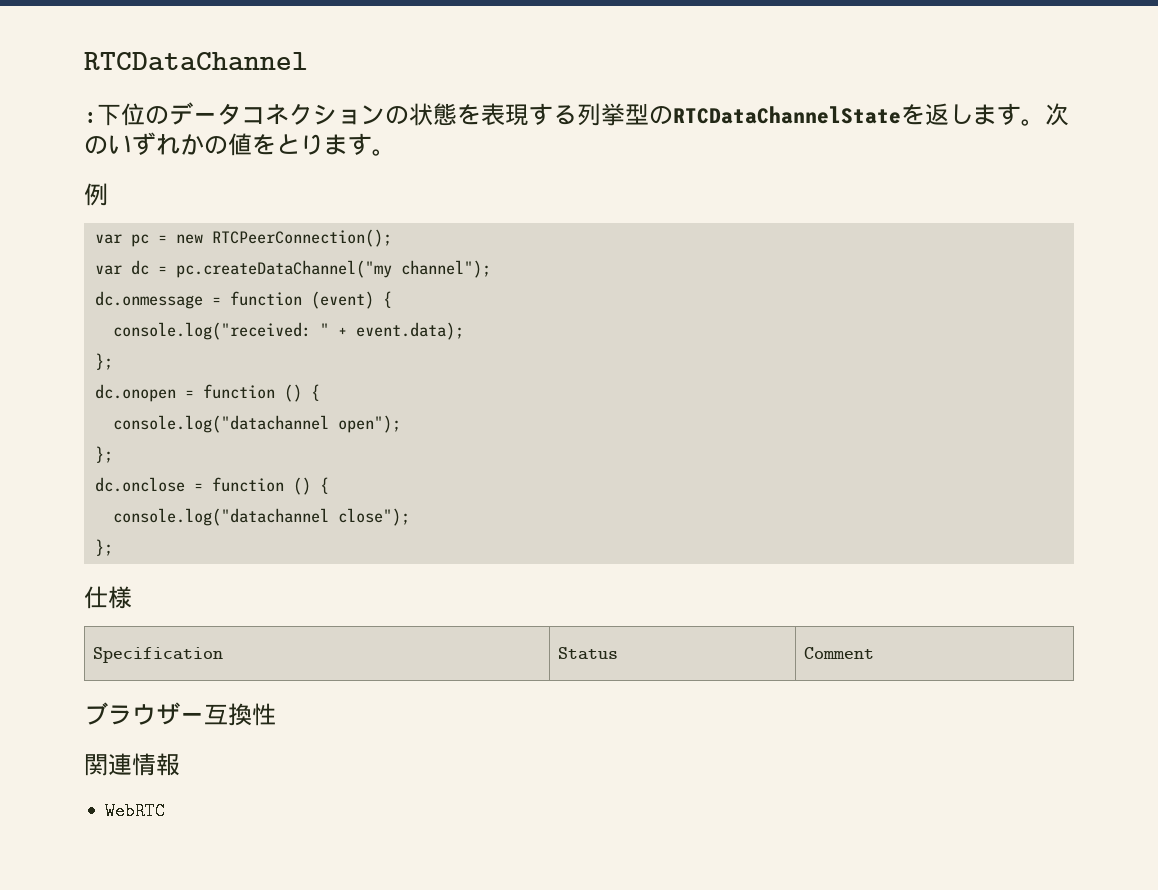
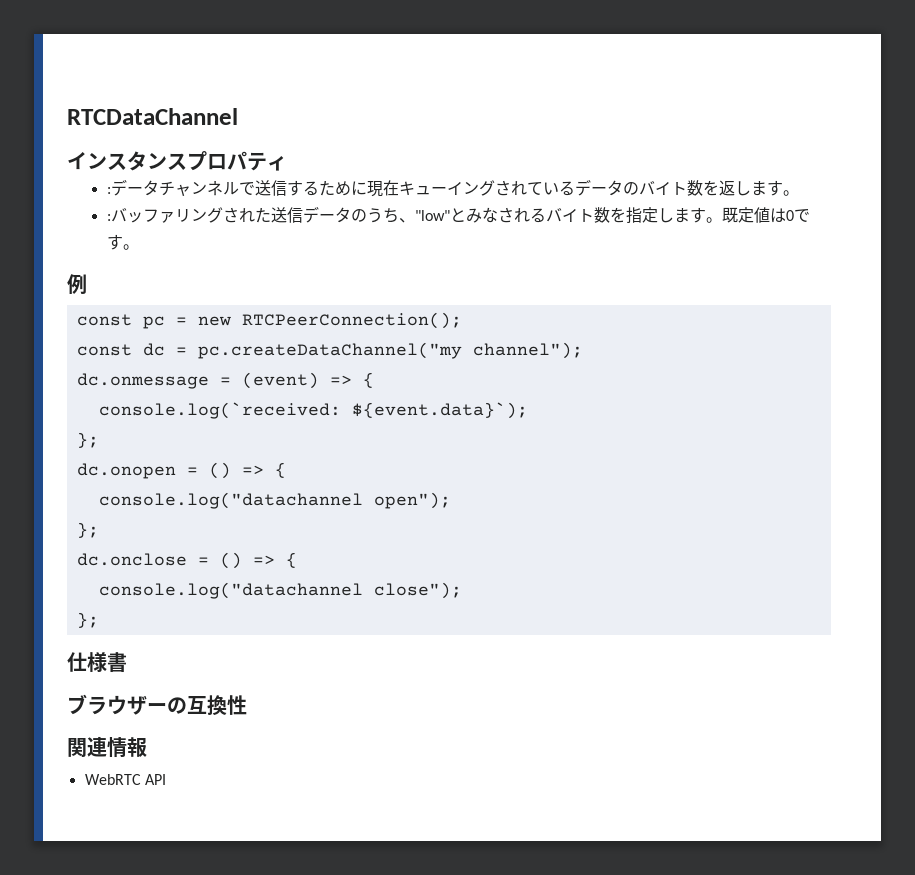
- :下位のデータコネクションの状態を表現する列挙型のRTCDataChannelStateを返します。次のいずれかの値をとります。
+ インスタンスプロパティ
+ :データチャンネルで送信するために現在キューイングされているデータのバイト数を返します。
+ :バッファリングされた送信データのうち、"low"とみなされるバイト数を指定します。既定値は0です。
- var pc = new RTCPeerConnection();
+ const pc = new RTCPeerConnection();
- var dc = pc.createDataChannel("my channel");
+ const dc = pc.createDataChannel("my channel");
- dc.onmessage = function (event) {
- console.log("received: " + event.data);
+ dc.onmessage = (event) => {
+ console.log(`received: ${event.data}`);
- dc.onopen = function () {
+ dc.onopen = () => {
- dc.onclose = function () {
+ dc.onclose = () => {
- 仕様
- Specification | Status | Comment
+ 仕様書
- ブラウザー互換性
+ ブラウザーの互換性
- WebRTC
+ WebRTC API

